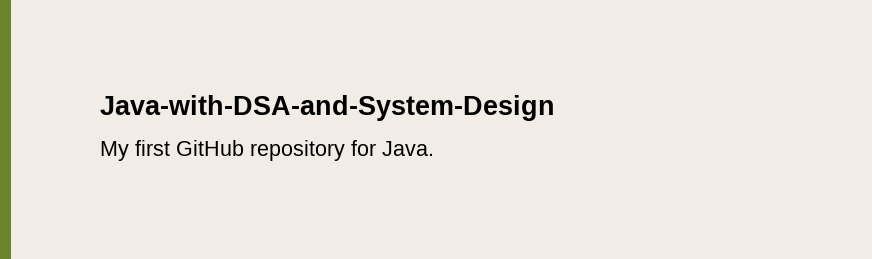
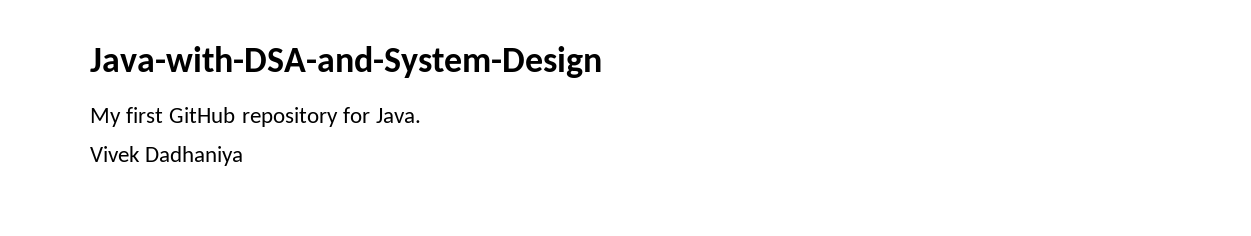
+ Vivek Dadhaniya

